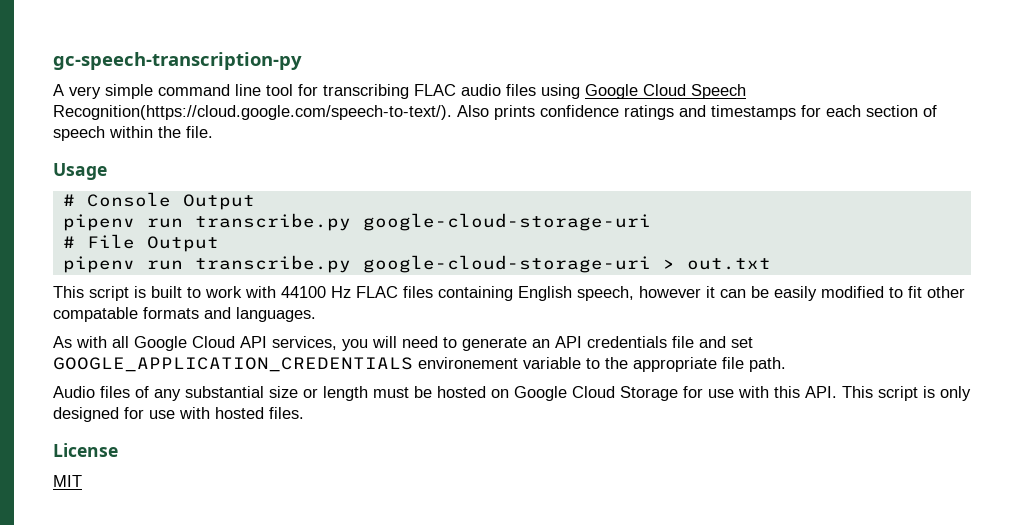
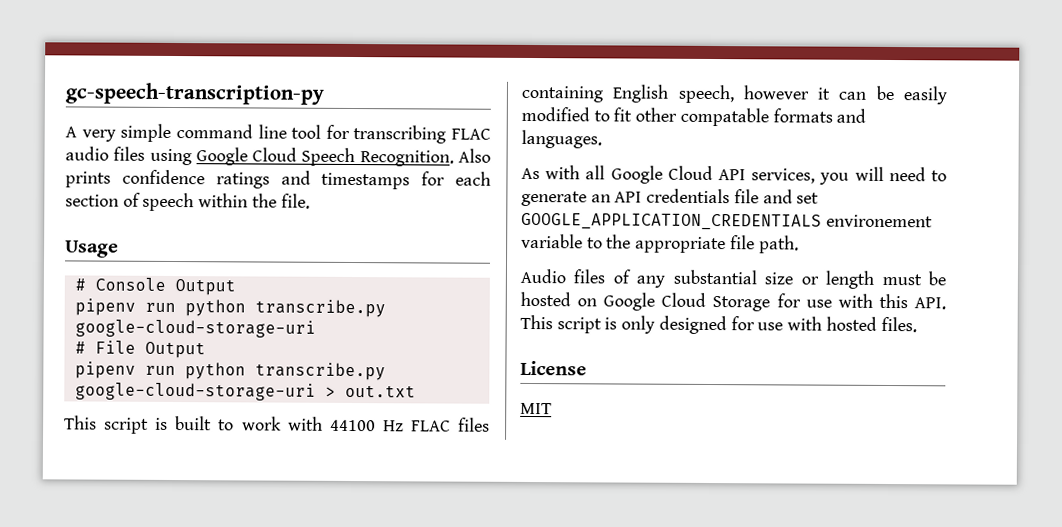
- A very simple command line tool for transcribing FLAC audio files using Google Cloud Speech Recognition(https://cloud.google.com/speech-to-text/). Also prints confidence ratings and timestamps for each section of speech within the file.
+ A very simple command line tool for transcribing FLAC audio files using Google Cloud Speech Recognition. Also prints confidence ratings and timestamps for each section of speech within the file.
  # Console Output
- pipenv run transcribe.py google-cloud-storage-uri
+ pipenv run python transcribe.py google-cloud-storage-uri
- pipenv run transcribe.py google-cloud-storage-uri > out.txt
+ pipenv run python transcribe.py google-cloud-storage-uri > out.txt

